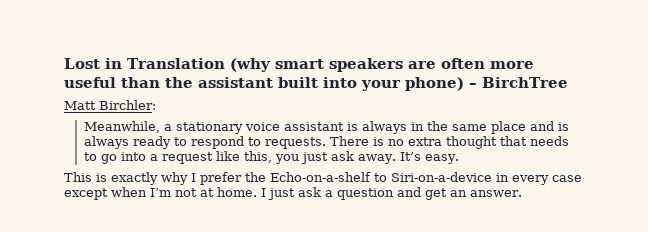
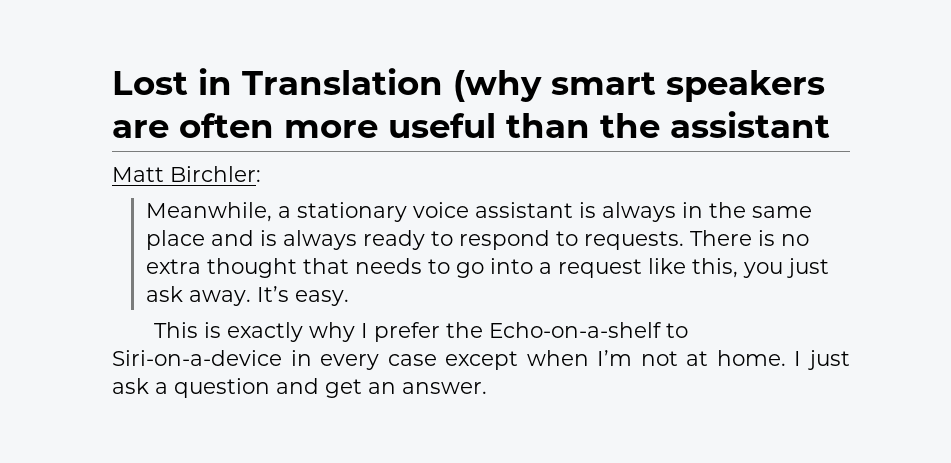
- Lost in Translation (why smart speakers are often more useful than the assistant built into your phone) – BirchTree
+ Lost in Translation (why smart speakers are often more useful than the assistant

